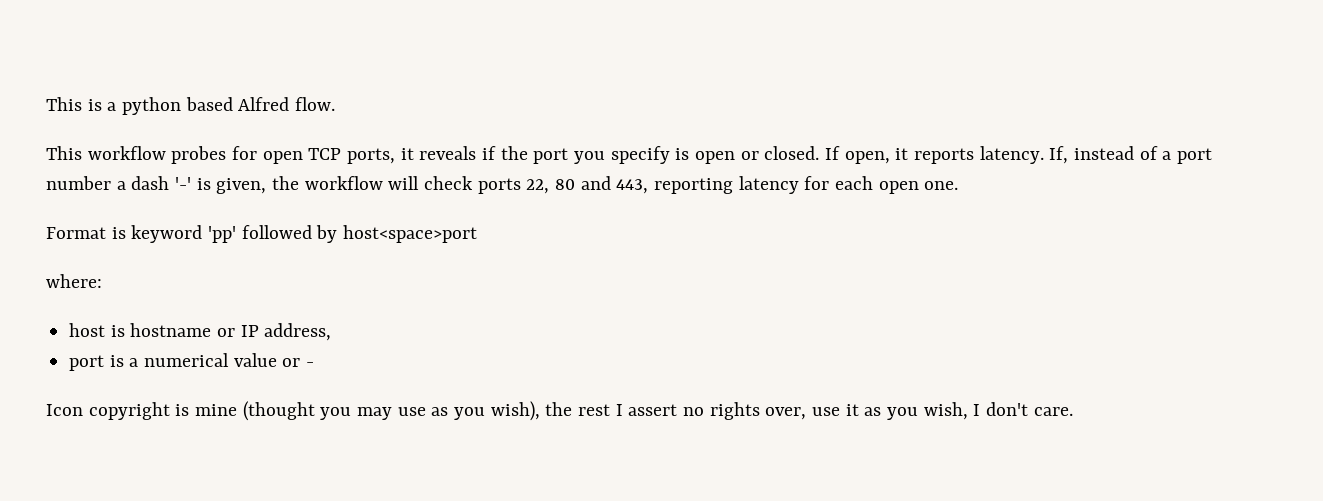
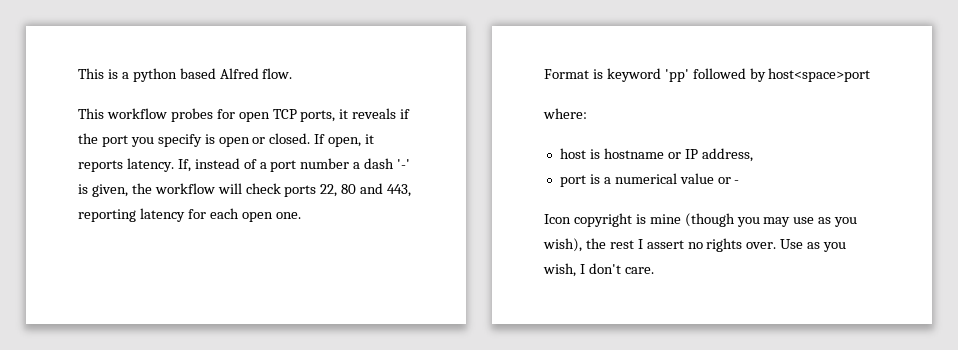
- Icon copyright is mine (thought you may use as you wish), the rest I assert no rights over, use it as you wish, I don't care.
+ Icon copyright is mine (though you may use as you wish), the rest I assert no rights over. Use as you wish, I don't care.

